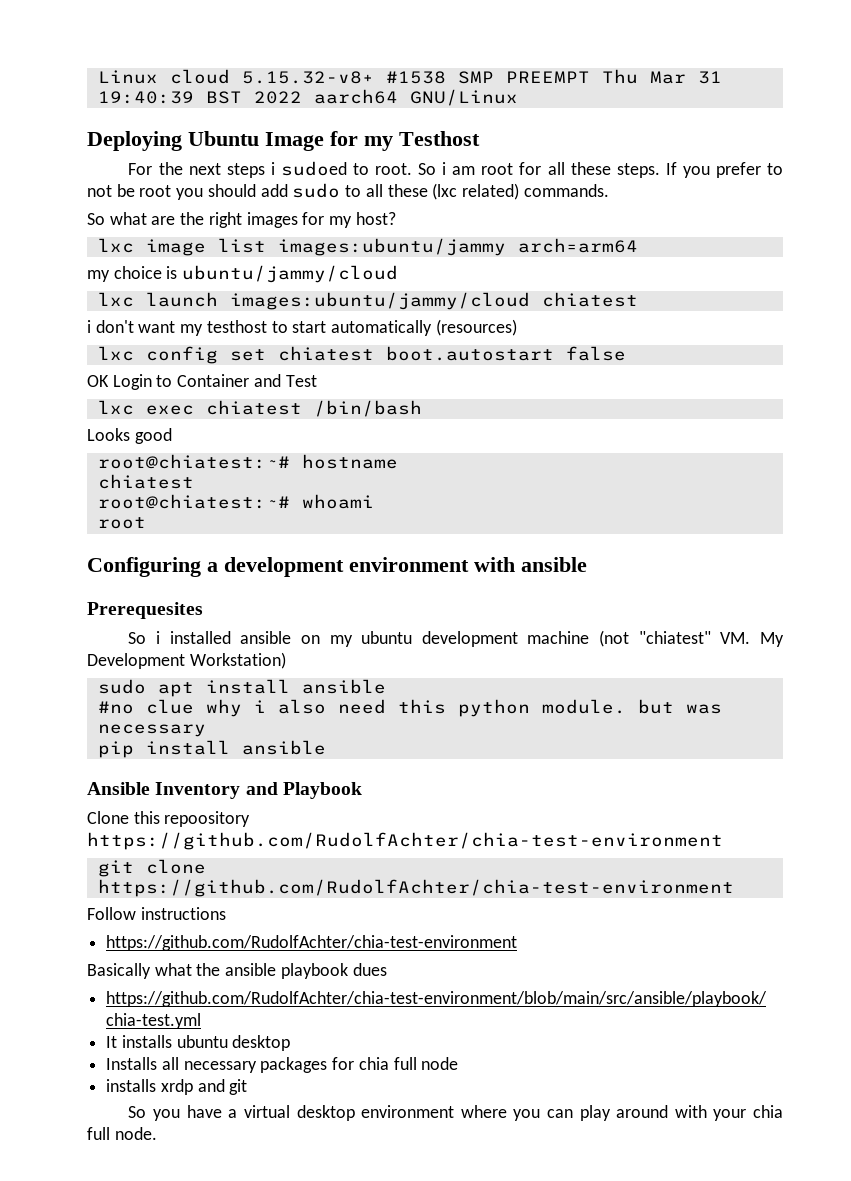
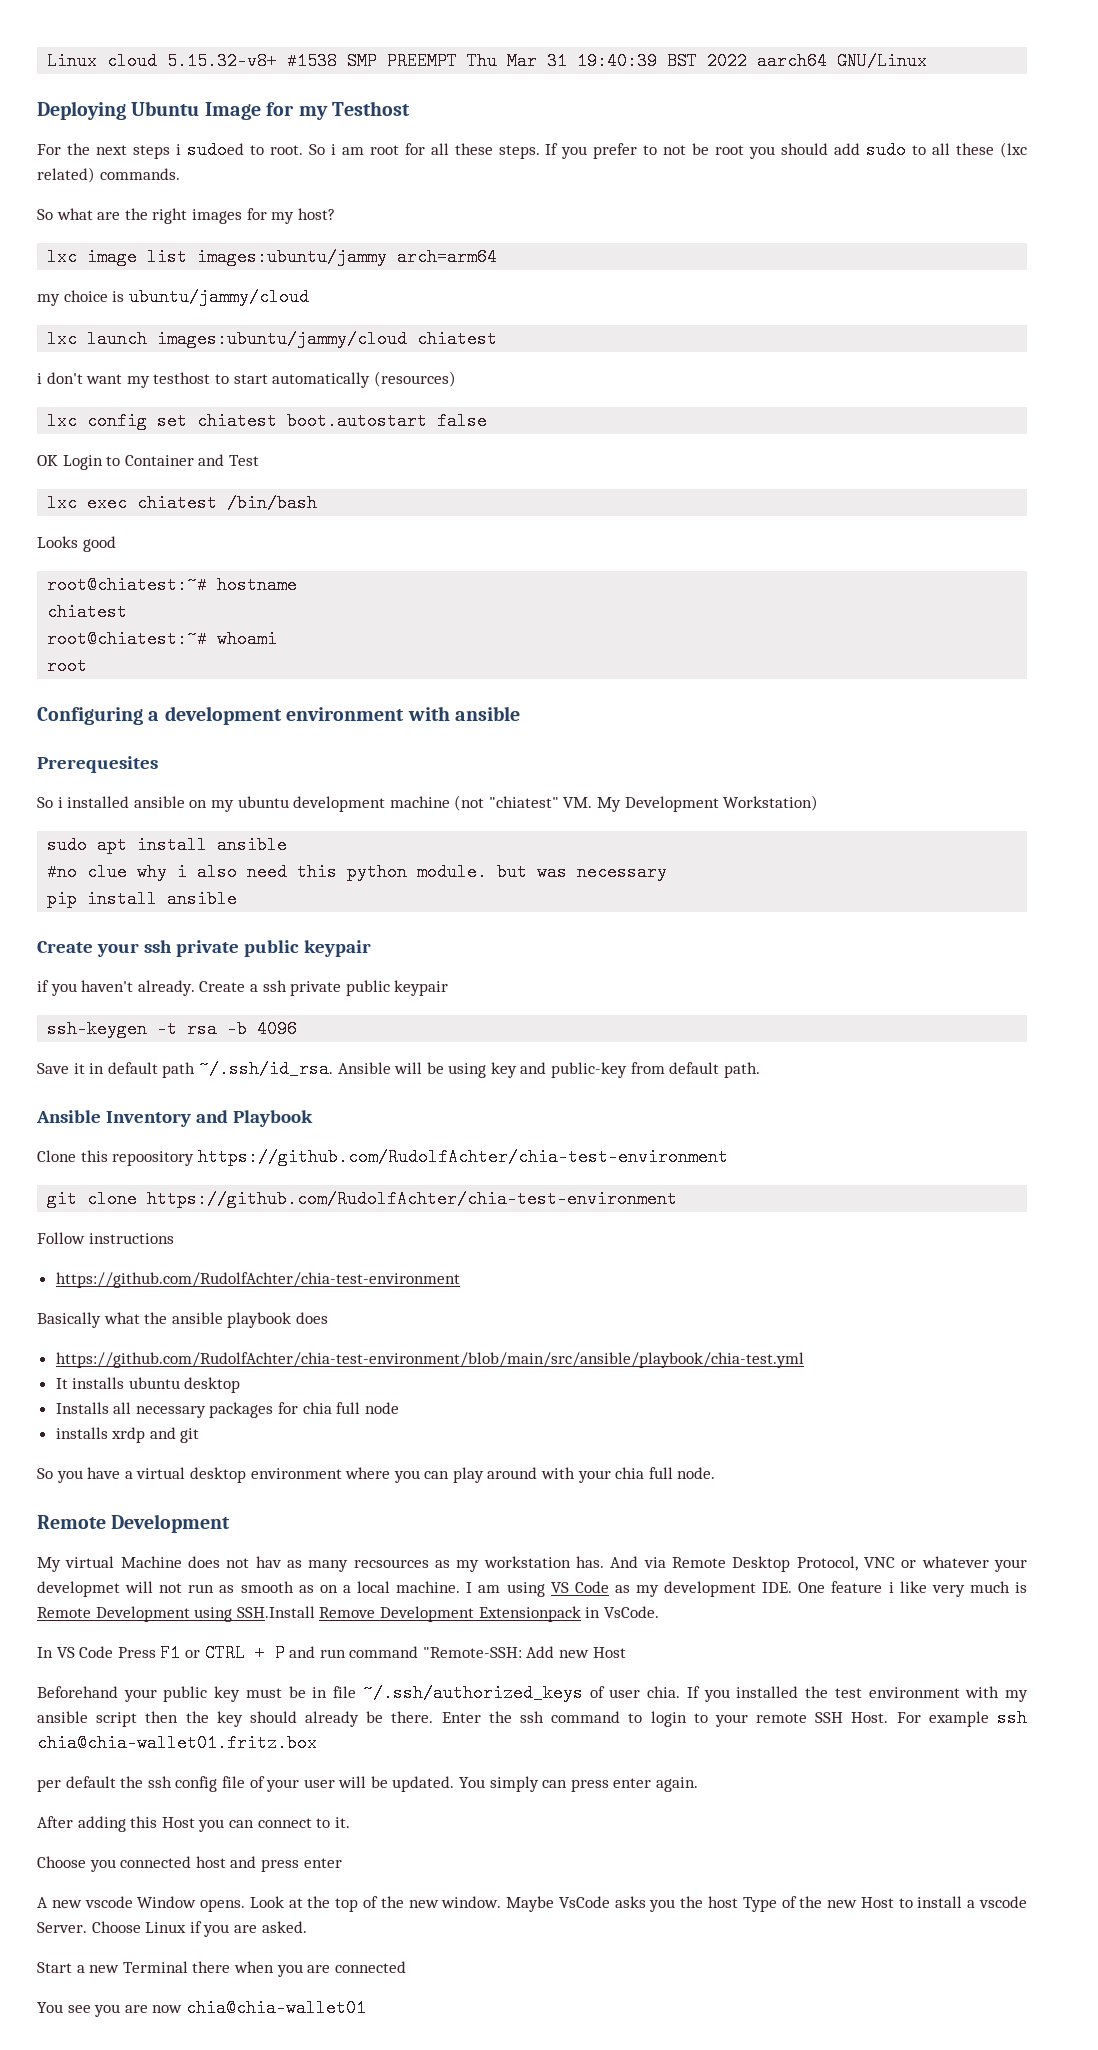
+ Create your ssh private public keypair
+ if you haven't already. Create a ssh private public keypair
+ ssh-keygen -t rsa -b 4096
+ Save it in default path ~/.ssh/id_rsa. Ansible will be using key and public-key from default path.
- Basically what the ansible playbook dues
+ Basically what the ansible playbook does
  So you have a virtual desktop environment where you can play around with your chia full node.
+ Remote Development
+ My virtual Machine does not hav as many recsources as my workstation has. And via Remote Desktop Protocol, VNC or whatever your developmet will not run as smooth as on a local machine. I am using VS Code as my development IDE. One feature i like very much is Remote Development using SSH.Install Remove Development Extensionpack in VsCode.
+ In VS Code Press F1 or CTRL + P and run command "Remote-SSH: Add new Host
+ Beforehand your public key must be in file ~/.ssh/authorized_keys of user chia. If you installed the test environment with my ansible script then the key should already be there. Enter the ssh command to login to your remote SSH Host. For example ssh chia@chia-wallet01.fritz.box
+ per default the ssh config file of your user will be updated. You simply can press enter again.
+ After adding this Host you can connect to it.
+ Choose you connected host and press enter
+ A new vscode Window opens. Look at the top of the new window. Maybe VsCode asks you the host Type of the new Host to install a vscode Server. Choose Linux if you are asked.
+ Start a new Terminal there when you are connected
+ You see you are now chia@chia-wallet01

